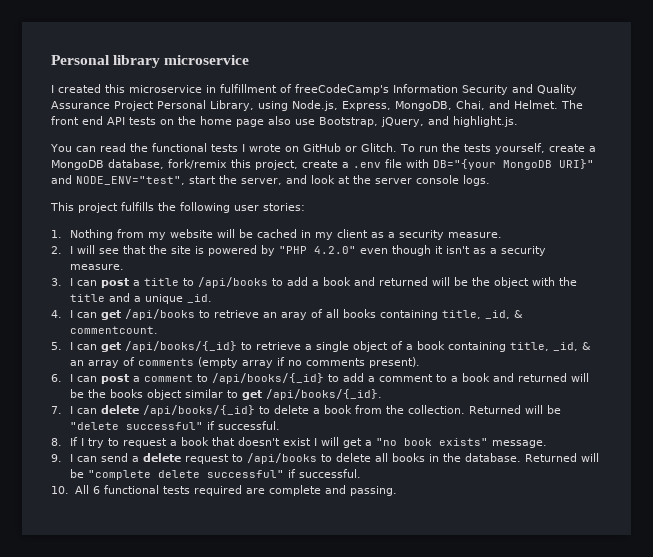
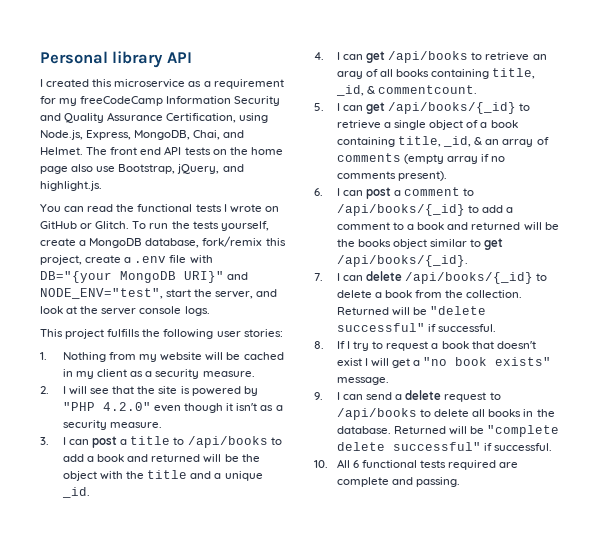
- Personal library microservice
+ Personal library API
- I created this microservice in fulfillment of freeCodeCamp's Information Security and Quality Assurance Project Personal Library, using Node.js, Express, MongoDB, Chai, and Helmet.
+ I created this microservice as a requirement for my freeCodeCamp Information Security and Quality Assurance Certification, using Node.js, Express, MongoDB, Chai, and Helmet.

